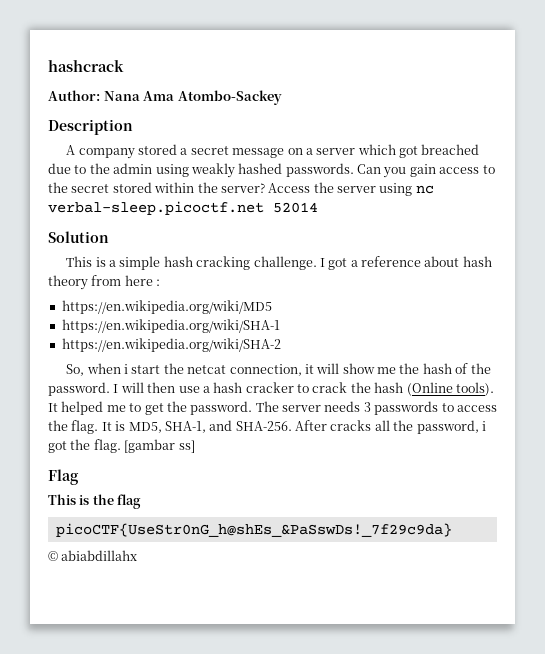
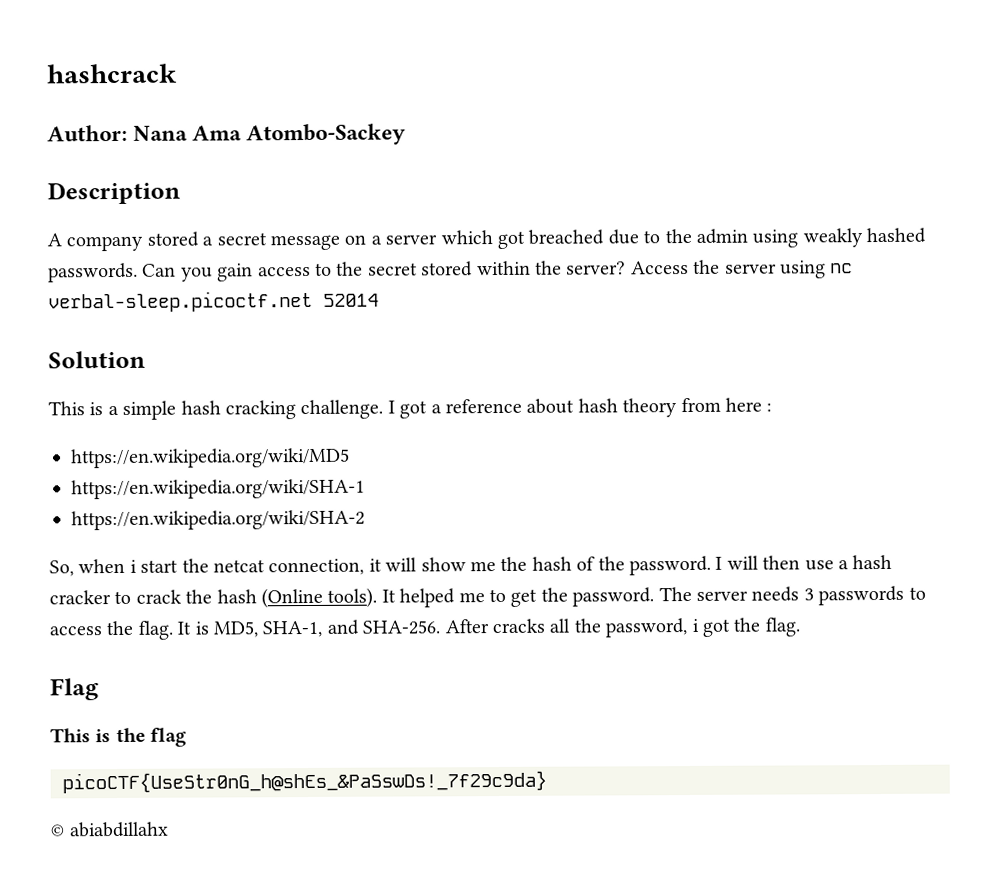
- [gambar ss]

